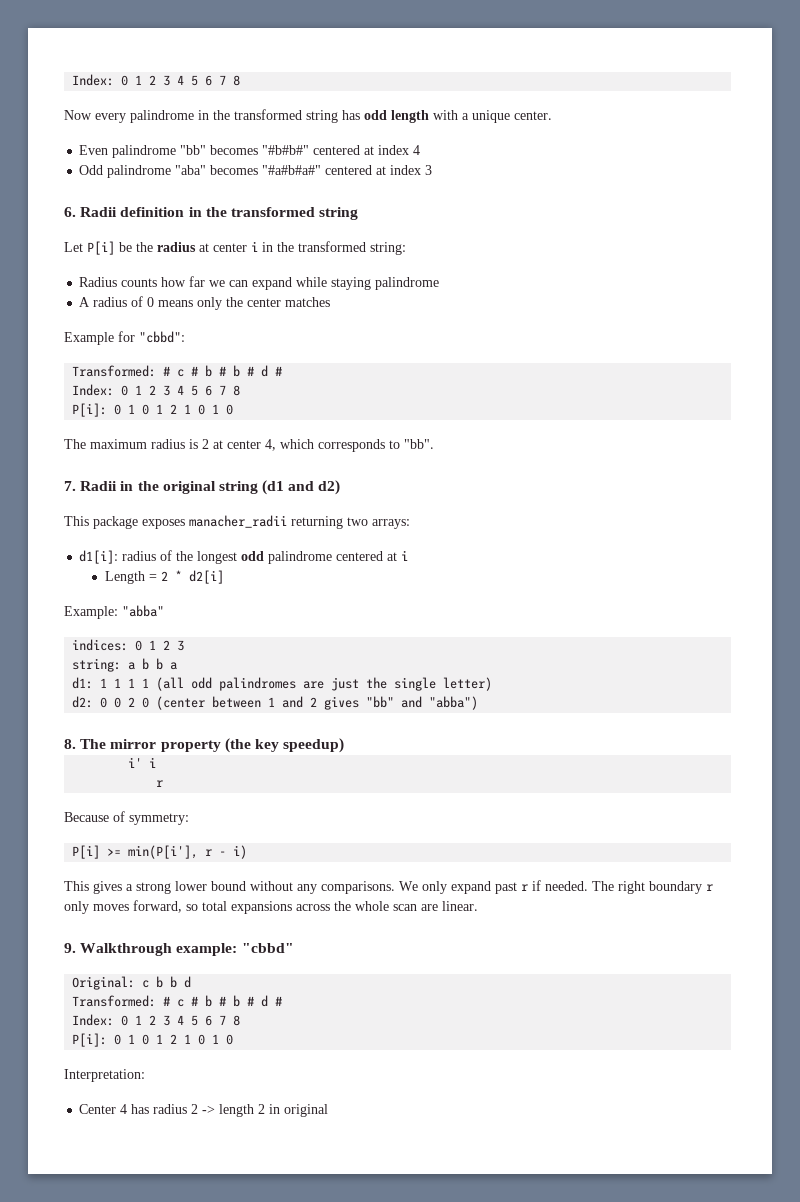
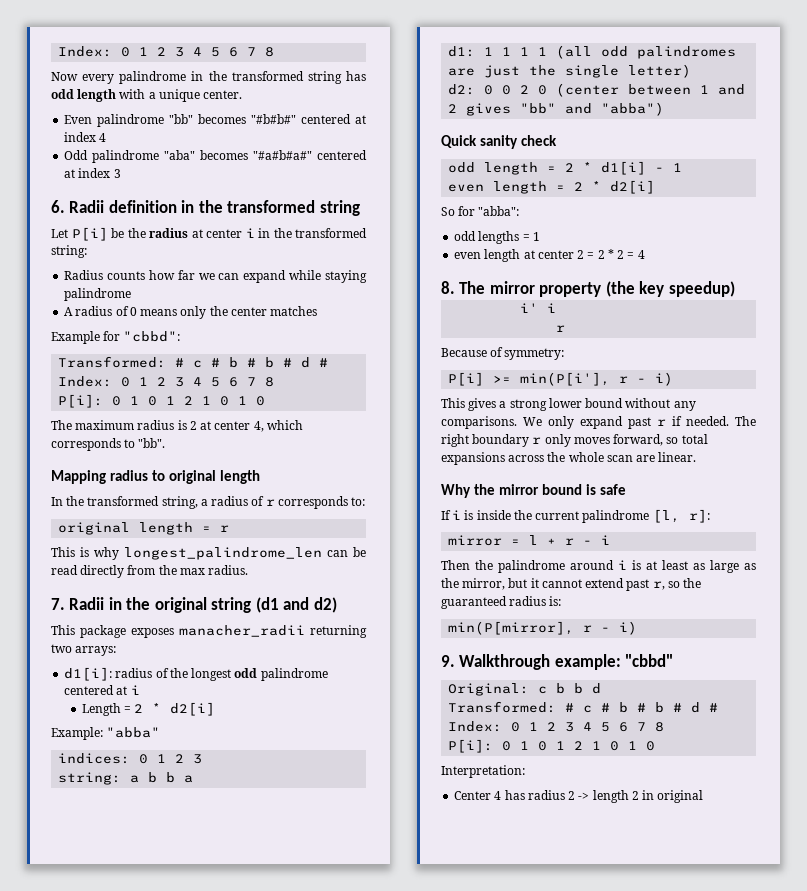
+ Mapping radius to original length
+ In the transformed string, a radius of r corresponds to:
+ original length = r
+ This is why longest_palindrome_len can be read directly from the max radius.
+ Quick sanity check
+ odd length = 2 * d1[i] - 1
+ even length = 2 * d2[i]
+ So for "abba":
+ odd lengths = 1
+ even length at center 2 = 2 * 2 = 4
+ Why the mirror bound is safe
+ If i is inside the current palindrome [l, r]:
+ mirror = l + r - i
+ Then the palindrome around i is at least as large as the mirror, but it cannot extend past r, so the guaranteed radius is:
+ min(P[mirror], r - i)

